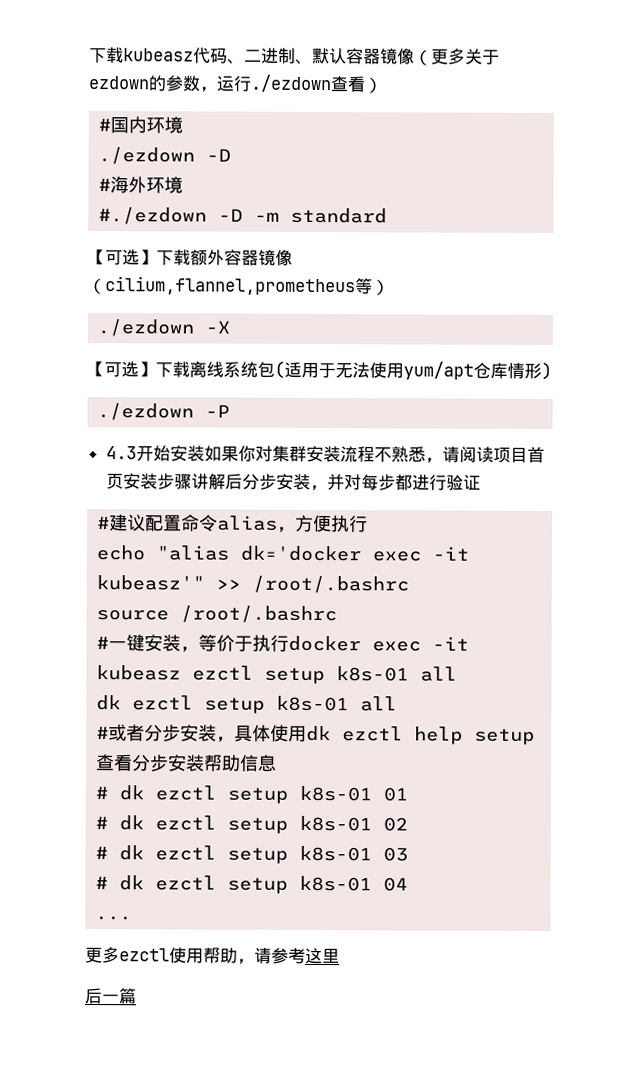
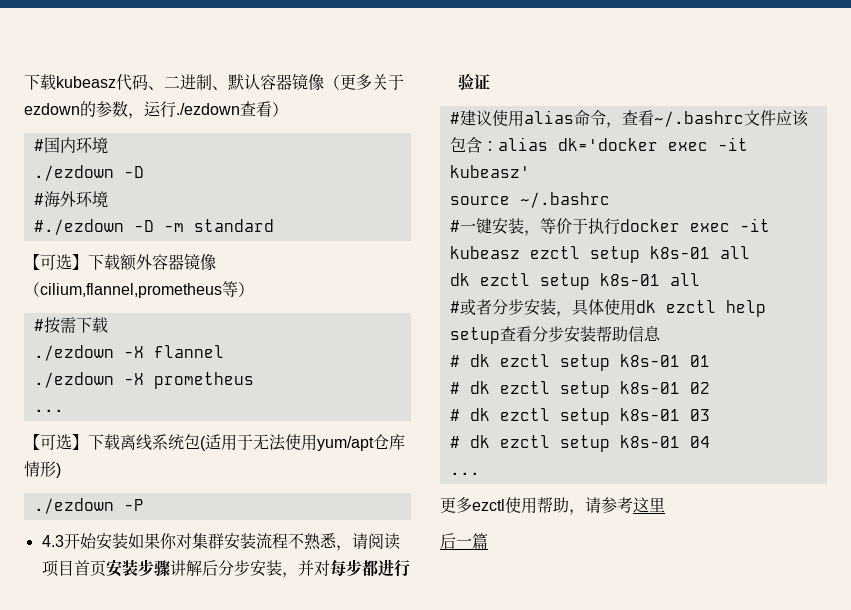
- ./ezdown -X
+ #按需下载
+ ./ezdown -X flannel
+ ./ezdown -X prometheus
+ ...
- #建议配置命令alias，方便执行
- echo "alias dk='docker exec -it kubeasz'" >> /root/.bashrc
+ #建议使用alias命令，查看~/.bashrc文件应该包含：alias dk='docker exec -it kubeasz'
- source /root/.bashrc
+ source ~/.bashrc

